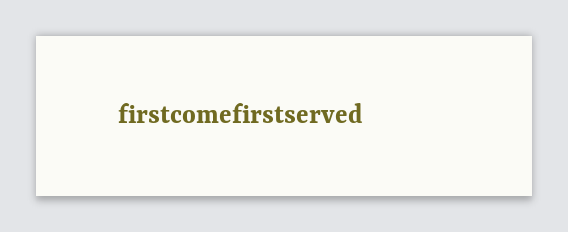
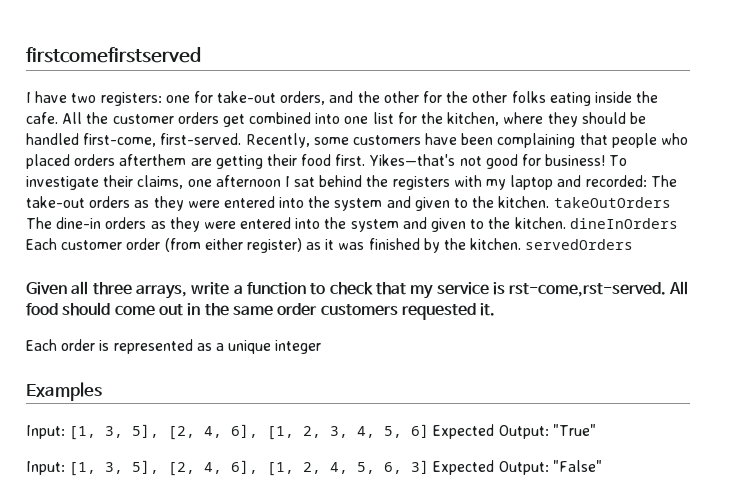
+ I have two registers: one for take-out orders, and the other for the other folks eating inside the cafe. All the customer orders get combined into one list for the kitchen, where they should be handled first-come, first-served. Recently, some customers have been complaining that people who placed orders afterthem are getting their food first. Yikes—that's not good for business! To investigate their claims, one afternoon I sat behind the registers with my laptop and recorded: The take-out orders as they were entered into the system and given to the kitchen. takeOutOrders The dine-in orders as they were entered into the system and given to the kitchen. dineInOrders Each customer order (from either register) as it was finished by the kitchen. servedOrders
+ Given all three arrays, write a function to check that my service is rst-come,rst-served. All food should come out in the same order customers requested it.
+ Each order is represented as a unique integer
+ Examples
+ Input: [1, 3, 5], [2, 4, 6], [1, 2, 3, 4, 5, 6] Expected Output: "True"
+ Input: [1, 3, 5], [2, 4, 6], [1, 2, 4, 5, 6, 3] Expected Output: "False"

